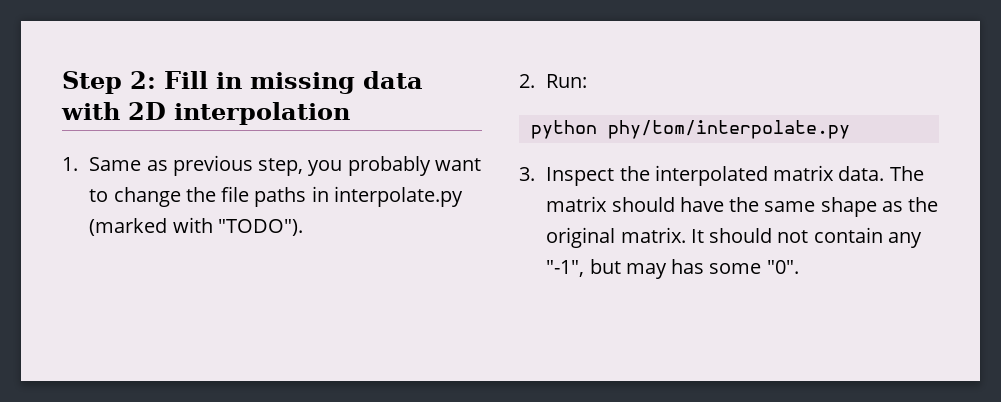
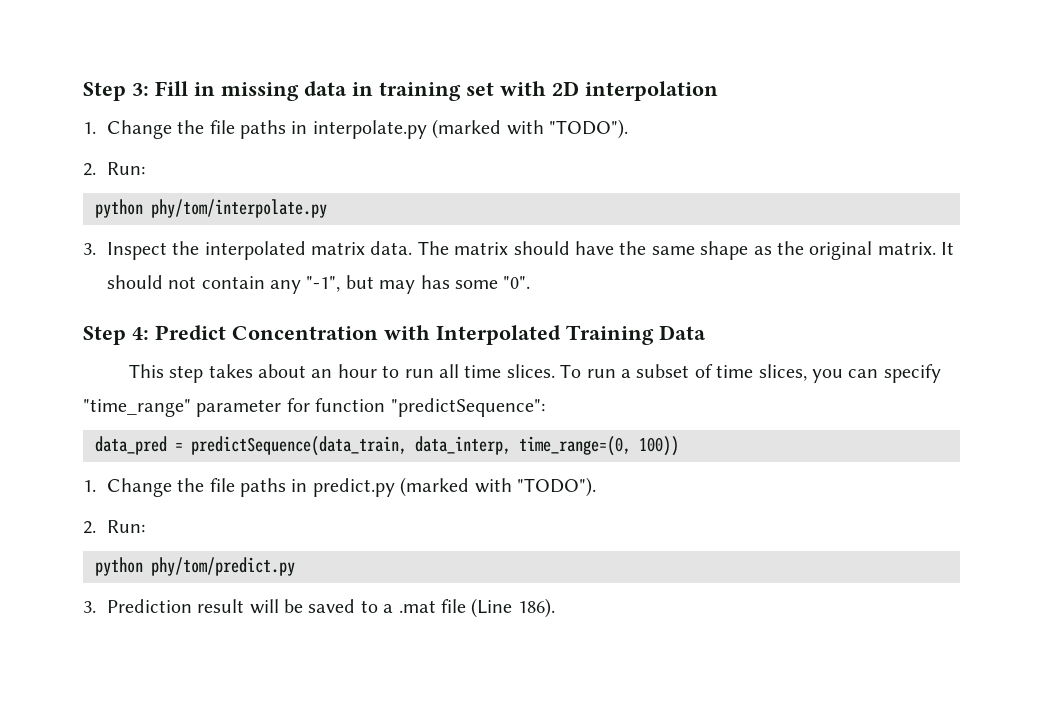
- Step 2: Fill in missing data with 2D interpolation
+ Step 3: Fill in missing data in training set with 2D interpolation
- 1. Same as previous step, you probably want to change the file paths in interpolate.py (marked with "TODO").
+ 1. Change the file paths in interpolate.py (marked with "TODO").
+ Step 4: Predict Concentration with Interpolated Training Data
+ This step takes about an hour to run all time slices. To run a subset of time slices, you can specify "time_range" parameter for function "predictSequence":
+ data_pred = predictSequence(data_train, data_interp, time_range=(0, 100))
+ 1. Change the file paths in predict.py (marked with "TODO").
+ 2. Run:
+ python phy/tom/predict.py
+ 3. Prediction result will be saved to a .mat file (Line 186).

